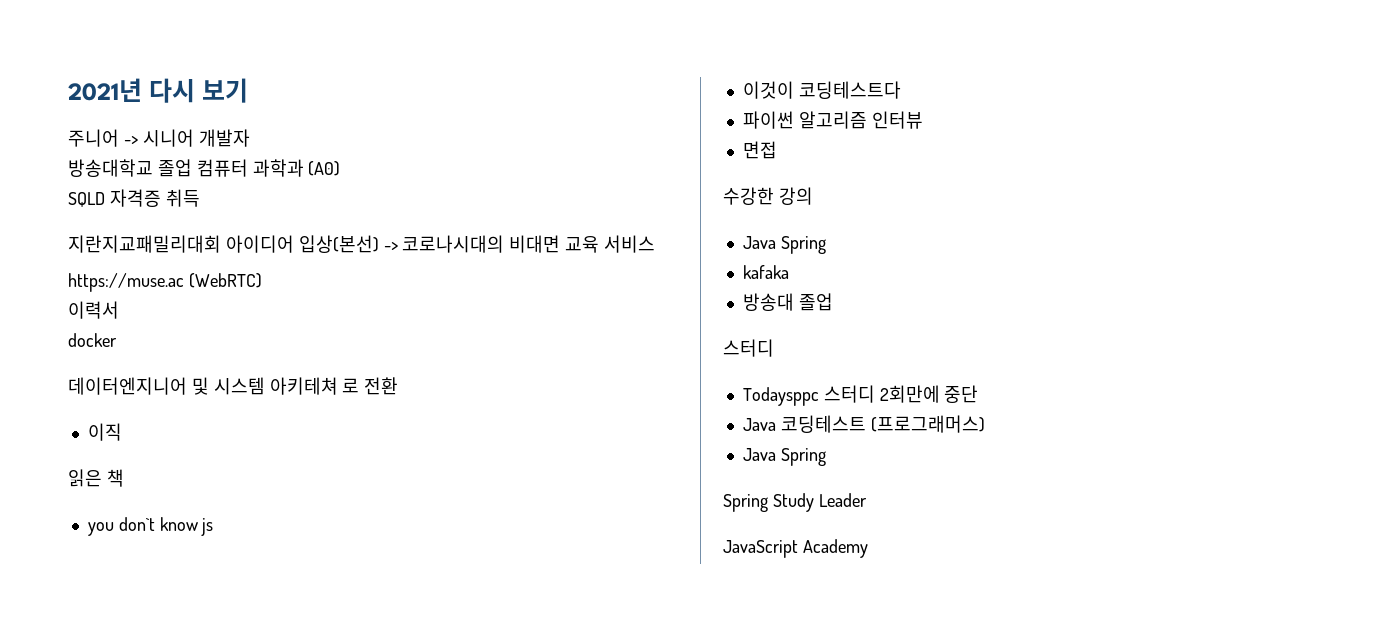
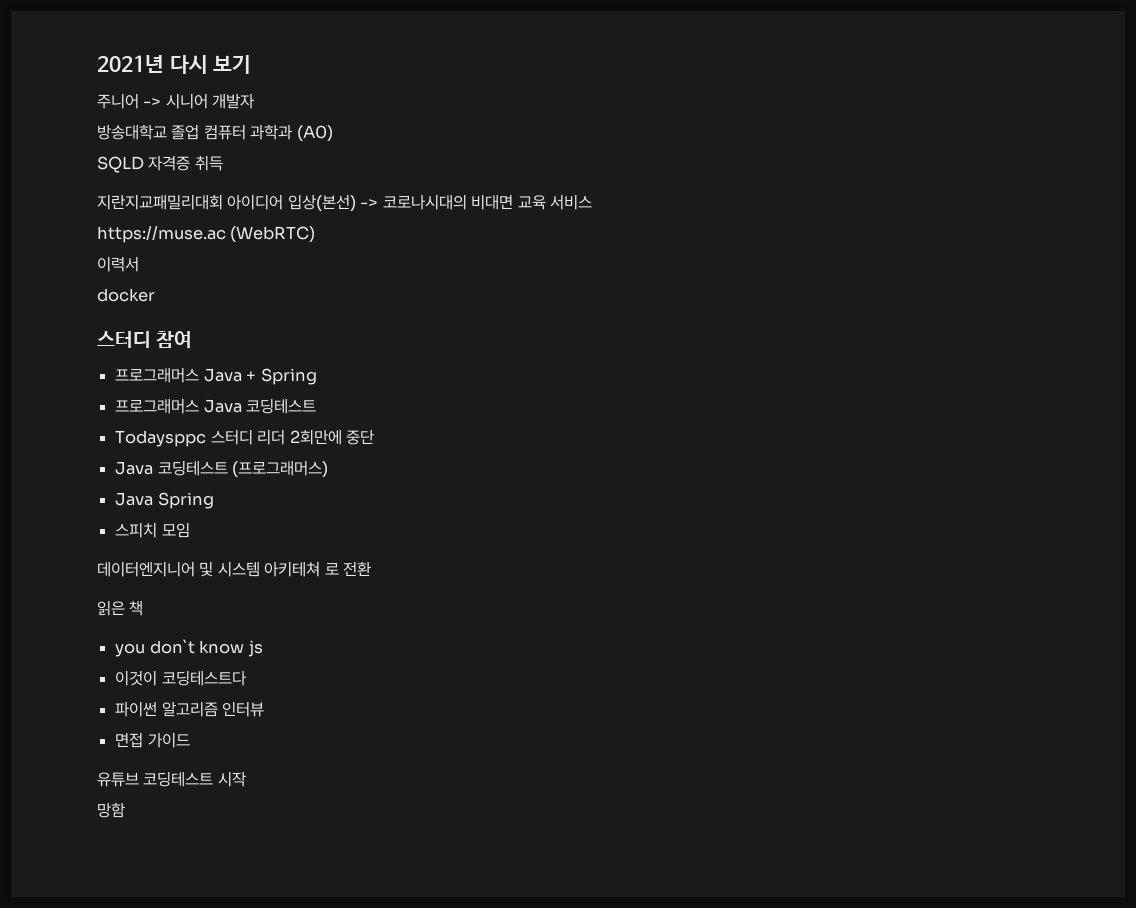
+ 스터디 참여
+ 프로그래머스 Java + Spring
+ 프로그래머스 Java 코딩테스트
+ Todaysppc 스터디 리더 2회만에 중단
+ Java 코딩테스트 (프로그래머스)
+ Java Spring
+ 스피치 모임
- 이직
- 면접
- 수강한 강의
- Java Spring
- kafaka
- 방송대 졸업
- 스터디
- Todaysppc 스터디 2회만에 중단
- Java 코딩테스트 (프로그래머스)
- Java Spring
- Spring Study Leader
- JavaScript Academy
+ 면접 가이드
+ 유튜브 코딩테스트 시작
+ 망함

